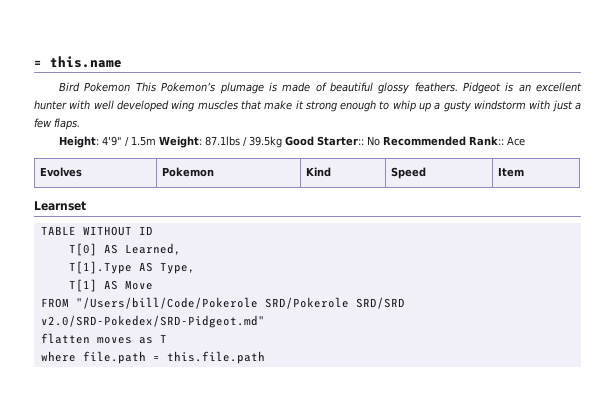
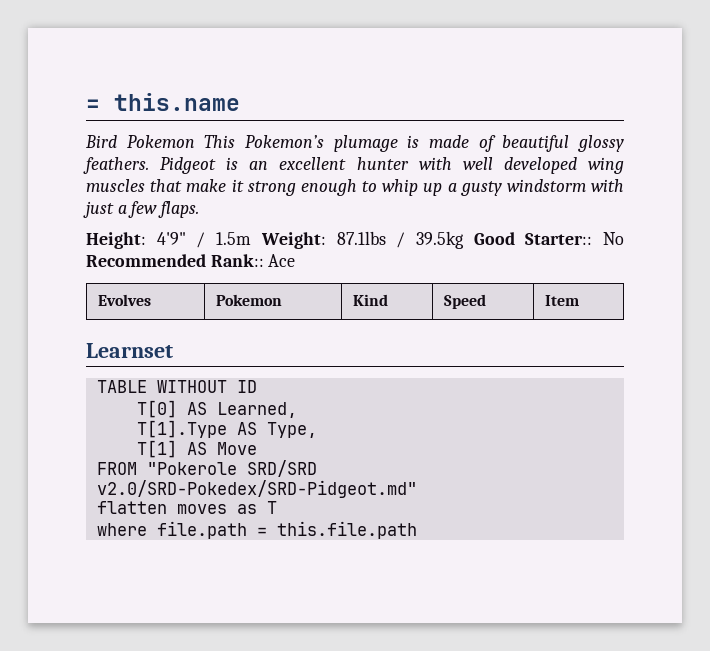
- FROM "/Users/bill/Code/Pokerole SRD/Pokerole SRD/SRD v2.0/SRD-Pokedex/SRD-Pidgeot.md"
+ FROM "Pokerole SRD/SRD v2.0/SRD-Pokedex/SRD-Pidgeot.md"

